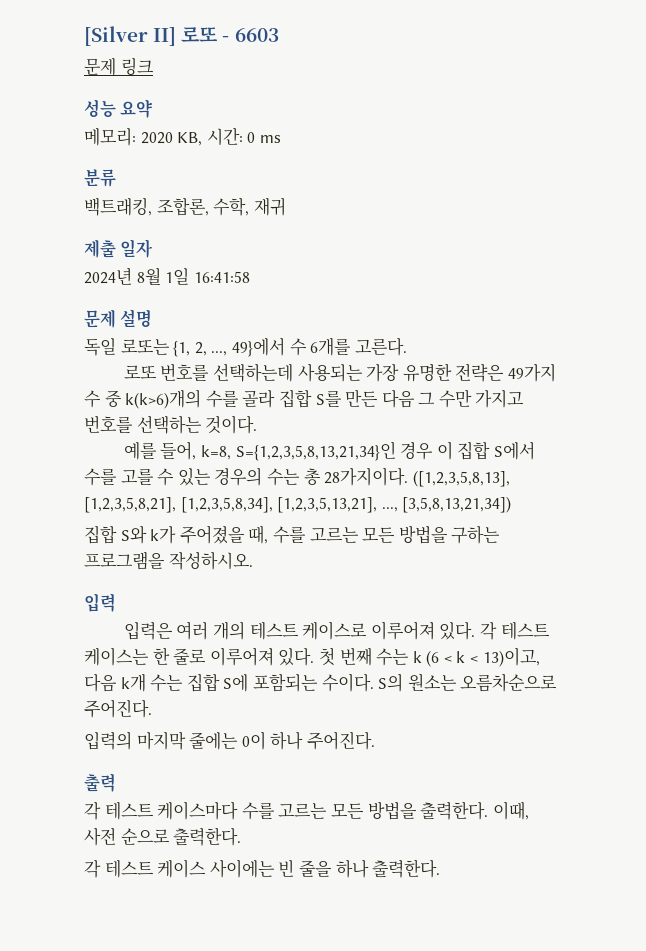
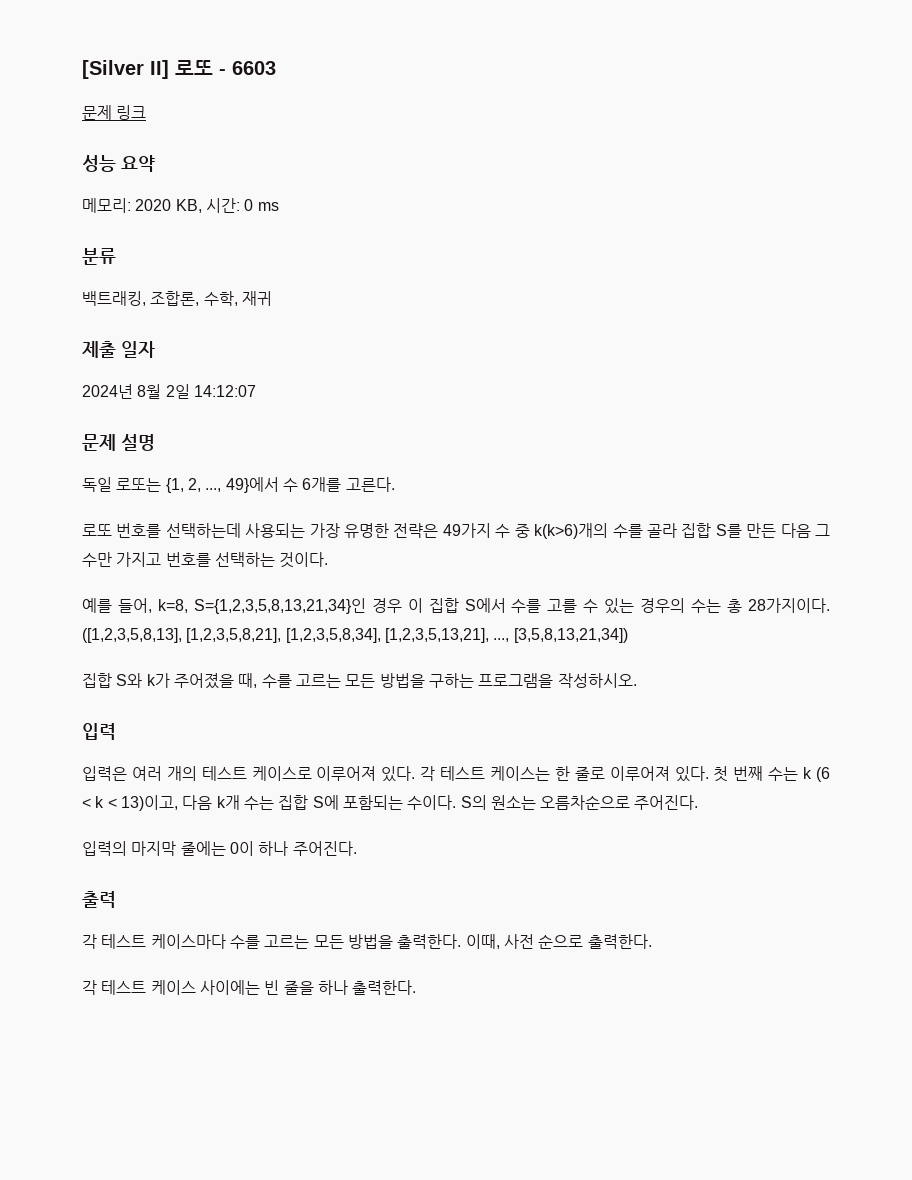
- 2024년 8월 1일 16:41:58
+ 2024년 8월 2일 14:12:07

